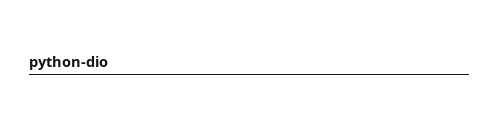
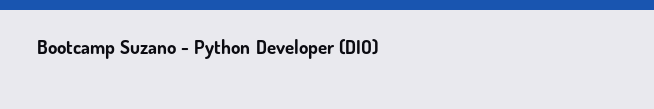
- python-dio
+ Bootcamp Suzano - Python Developer (DIO)

